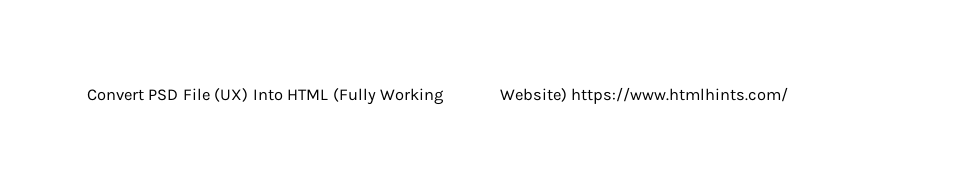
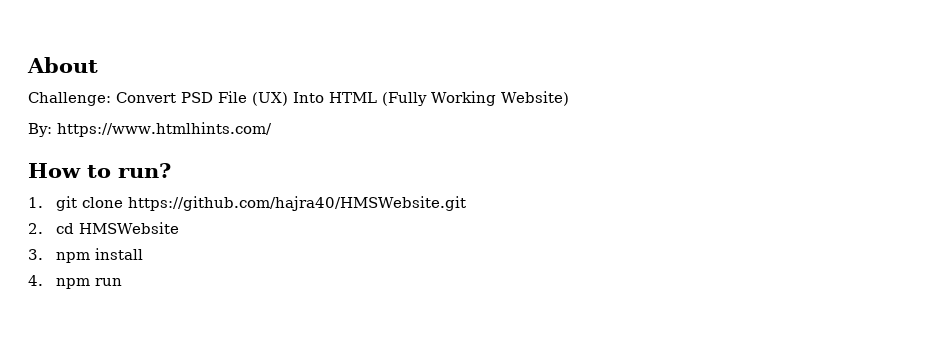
- Convert PSD File (UX) Into HTML (Fully Working Website) https://www.htmlhints.com/
+ About
+ Challenge: Convert PSD File (UX) Into HTML (Fully Working Website)
+ By: https://www.htmlhints.com/
+ How to run?
+ 1. git clone https://github.com/hajra40/HMSWebsite.git
+ 2. cd HMSWebsite
+ 3. npm install
+ 4. npm run

